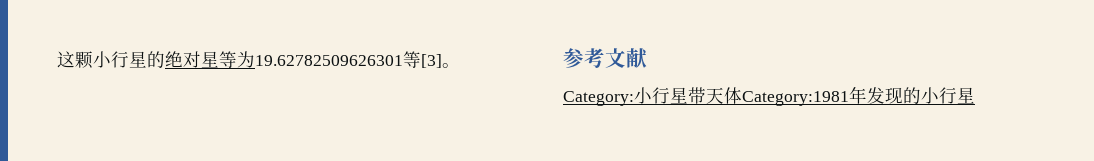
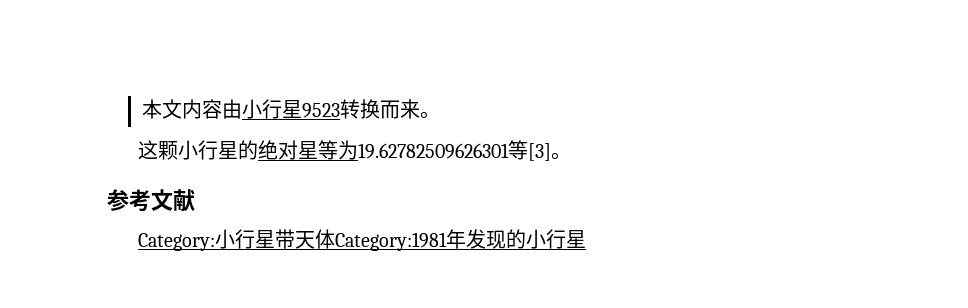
+ 本文内容由小行星9523转换而来。

